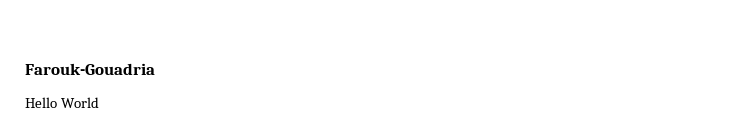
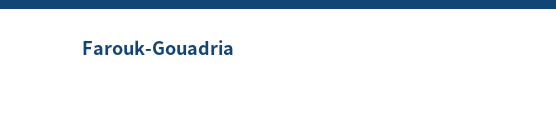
- Hello World

